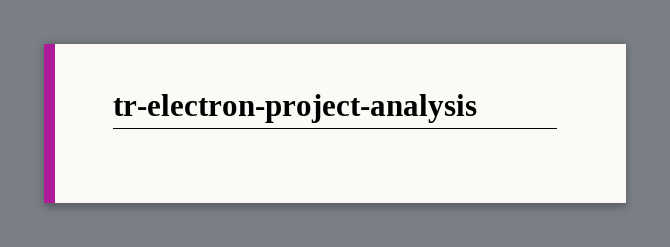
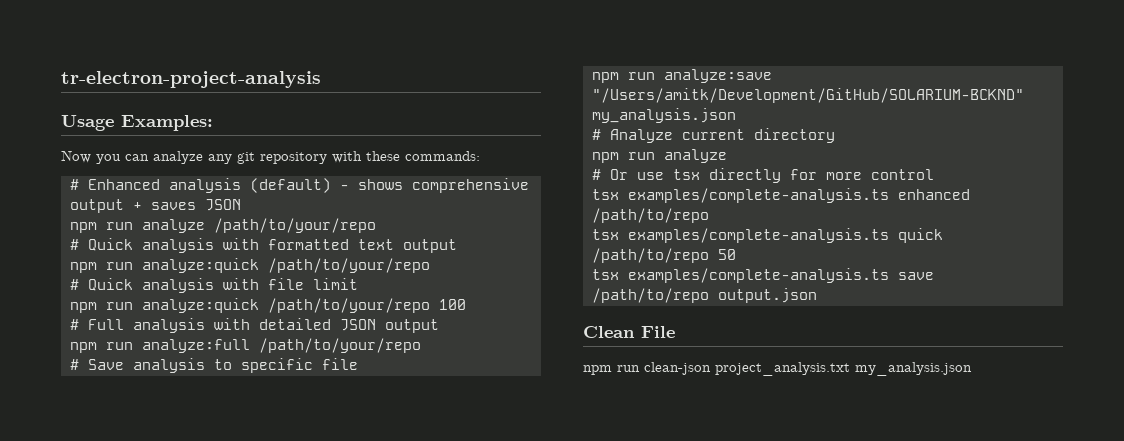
+ Usage Examples:
+ Now you can analyze any git repository with these commands:
+ # Enhanced analysis (default) - shows comprehensive output + saves JSON
+ npm run analyze /path/to/your/repo
+ # Quick analysis with formatted text output
+ npm run analyze:quick /path/to/your/repo
+ # Quick analysis with file limit
+ npm run analyze:quick /path/to/your/repo 100
+ # Full analysis with detailed JSON output
+ npm run analyze:full /path/to/your/repo
+ # Save analysis to specific file
+ npm run analyze:save "/Users/amitk/Development/GitHub/SOLARIUM-BCKND" my_analysis.json
+ # Analyze current directory
+ npm run analyze
+ # Or use tsx directly for more control
+ tsx examples/complete-analysis.ts enhanced /path/to/repo
+ tsx examples/complete-analysis.ts quick /path/to/repo 50
+ tsx examples/complete-analysis.ts save /path/to/repo output.json
+ Clean File
+ npm run clean-json project_analysis.txt my_analysis.json

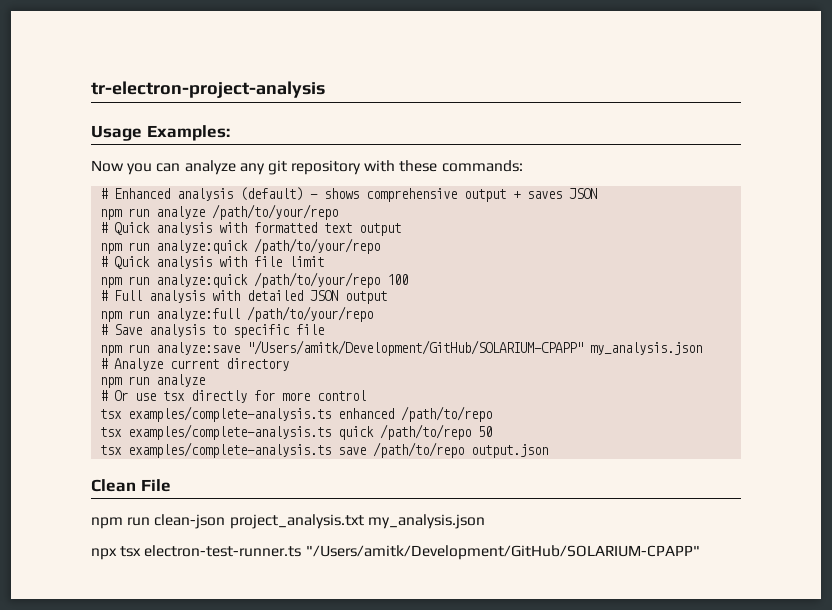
- npm run analyze:save "/Users/amitk/Development/GitHub/SOLARIUM-BCKND" my_analysis.json
+ npm run analyze:save "/Users/amitk/Development/GitHub/SOLARIUM-CPAPP" my_analysis.json
+ npx tsx electron-test-runner.ts "/Users/amitk/Development/GitHub/SOLARIUM-CPAPP"

